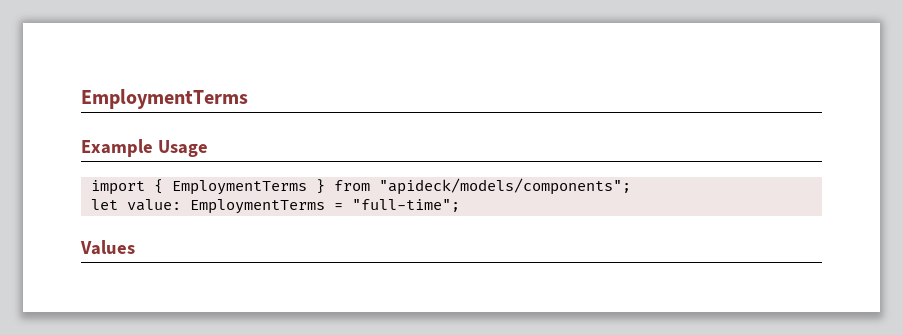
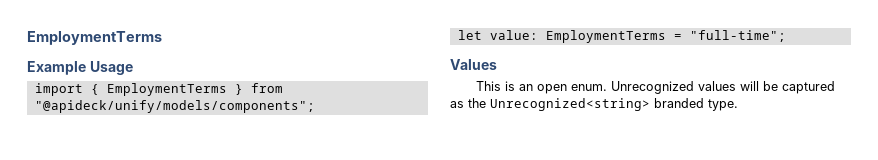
- import { EmploymentTerms } from "apideck/models/components";
+ import { EmploymentTerms } from "@apideck/unify/models/components";
+ This is an open enum. Unrecognized values will be captured as the Unrecognized<string> branded type.

